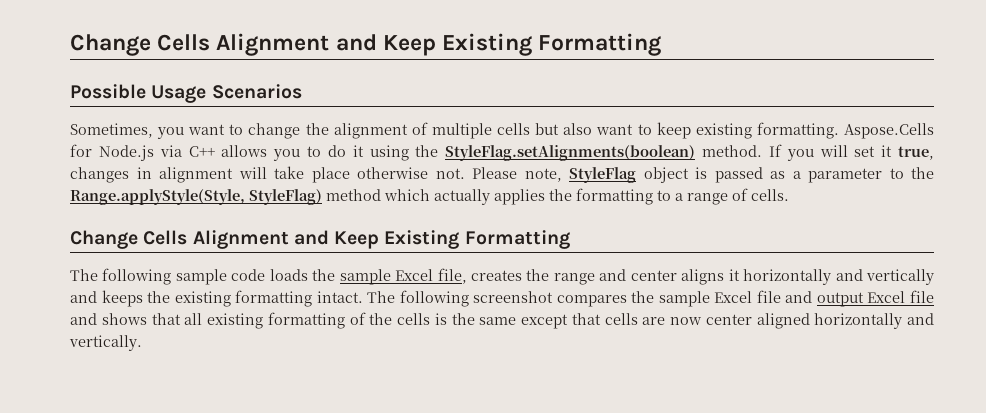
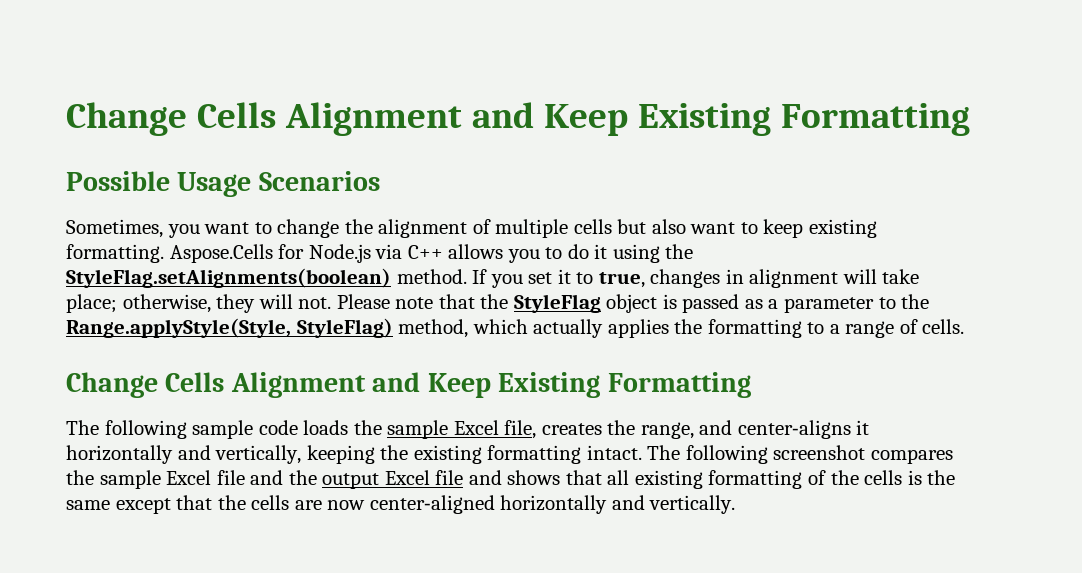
- If you will set it true, changes in alignment will take place otherwise not. Please note, StyleFlag object is passed as a parameter to the Range.applyStyle(Style, StyleFlag) method which actually applies the formatting to a range of cells.
+ If you set it to true, changes in alignment will take place; otherwise, they will not. Please note that the StyleFlag object is passed as a parameter to the Range.applyStyle(Style, StyleFlag) method, which actually applies the formatting to a range of cells.
- The following sample code loads the sample Excel file, creates the range and center aligns it horizontally and vertically and keeps the existing formatting intact.
+ The following sample code loads the sample Excel file, creates the range, and center‑aligns it horizontally and vertically, keeping the existing formatting intact.
- The following screenshot compares the sample Excel file and output Excel file and shows that all existing formatting of the cells is the same except that cells are now center aligned horizontally and vertically.
+ The following screenshot compares the sample Excel file and the output Excel file and shows that all existing formatting of the cells is the same except that the cells are now center‑aligned horizontally and vertically.

